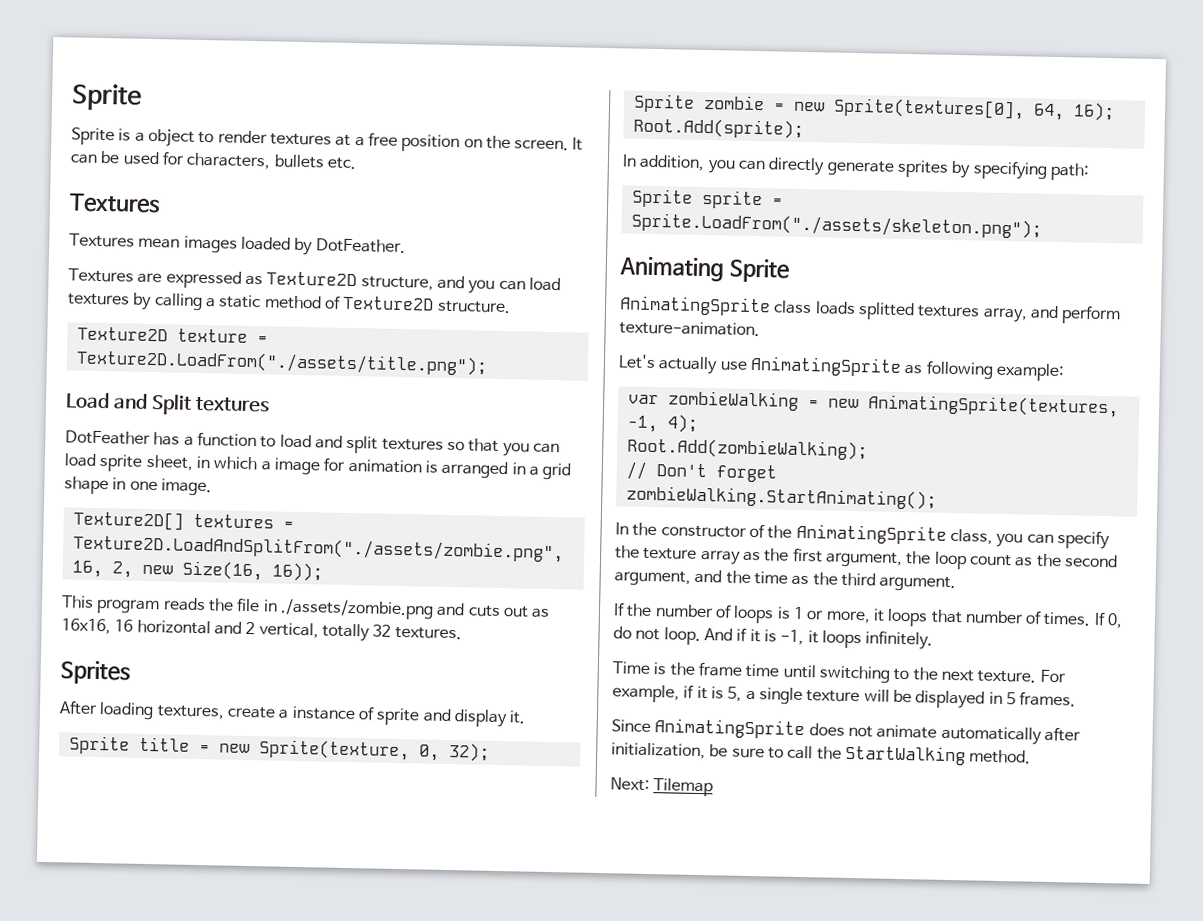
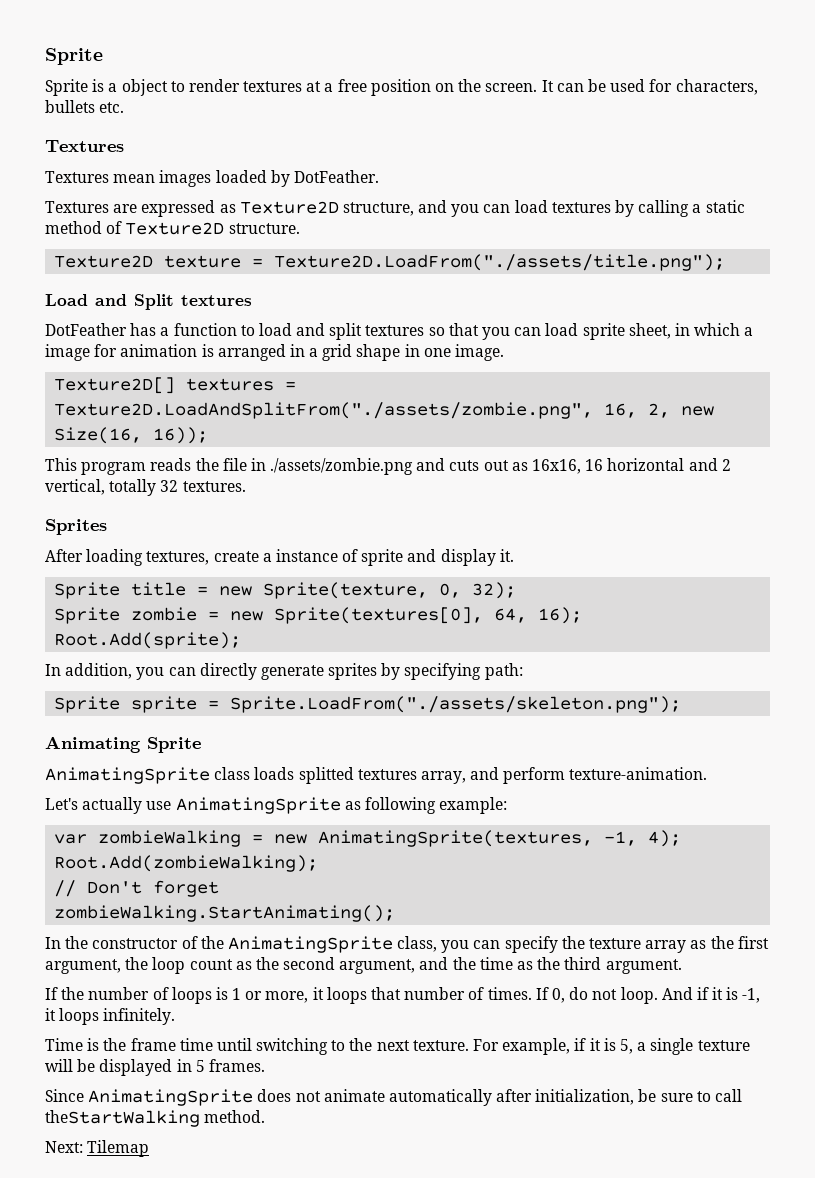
- Since AnimatingSprite does not animate automatically after initialization, be sure to call the StartWalking method.
+ Since AnimatingSprite does not animate automatically after initialization, be sure to call theStartWalking method.

